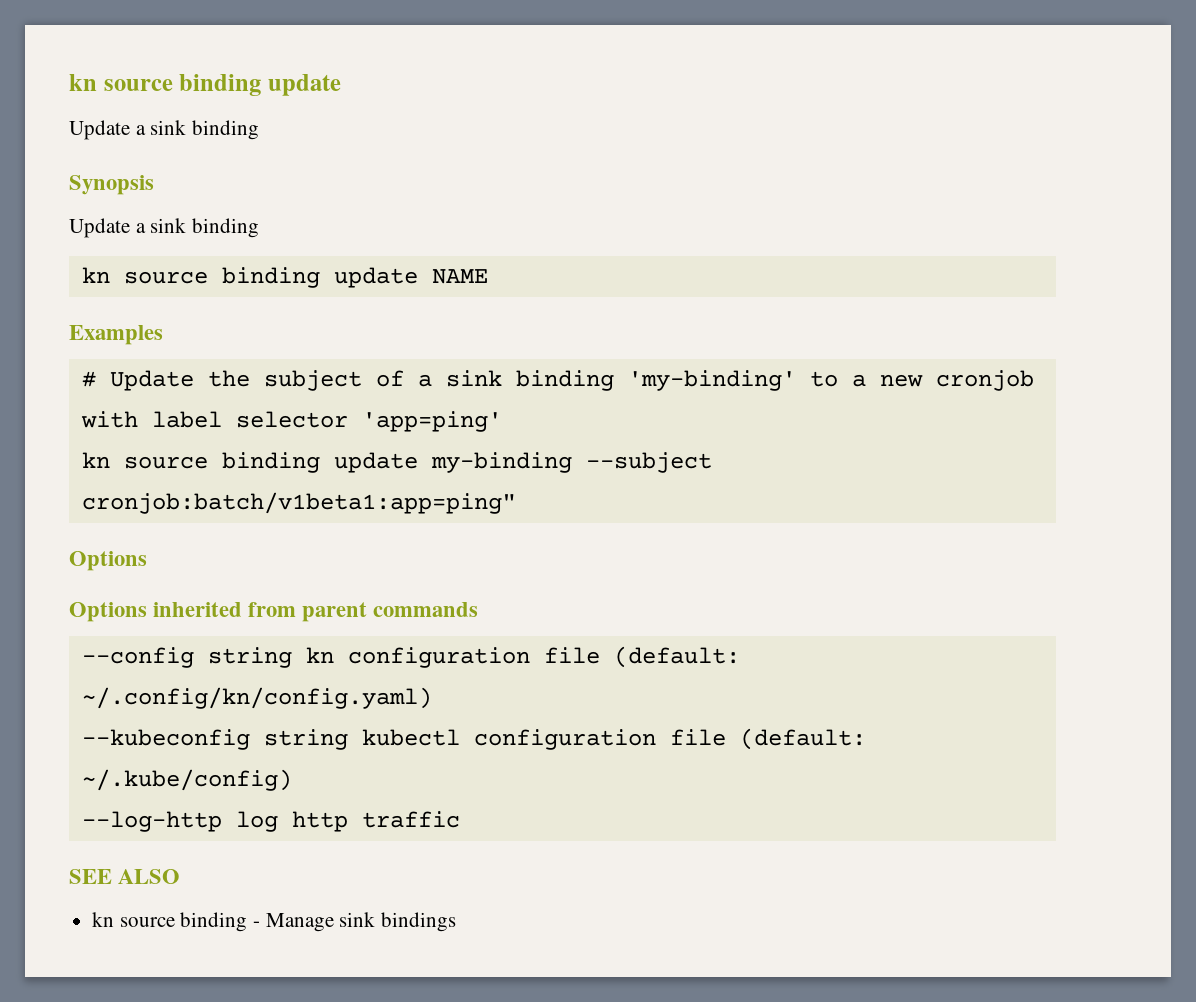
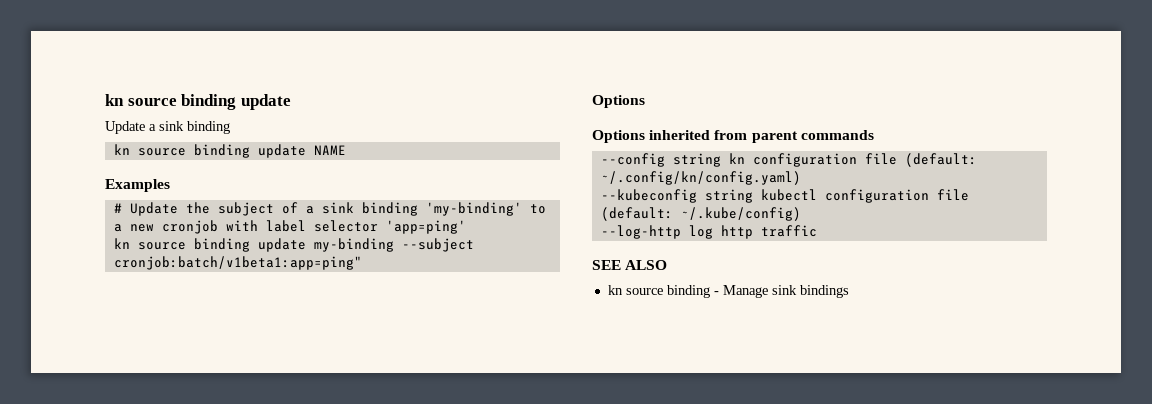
- Synopsis
- Update a sink binding

